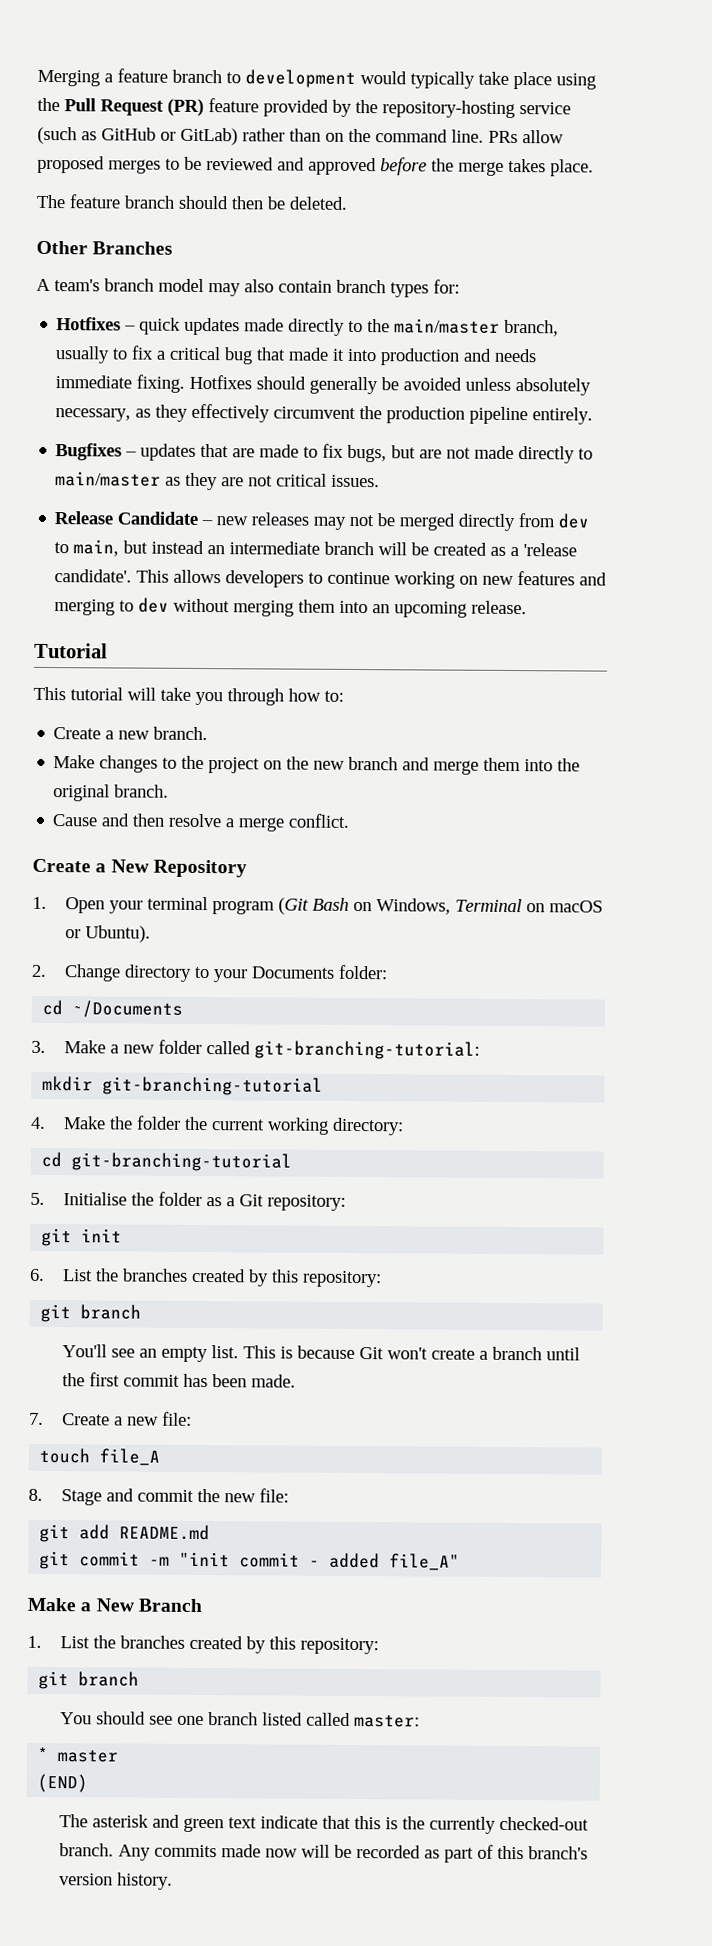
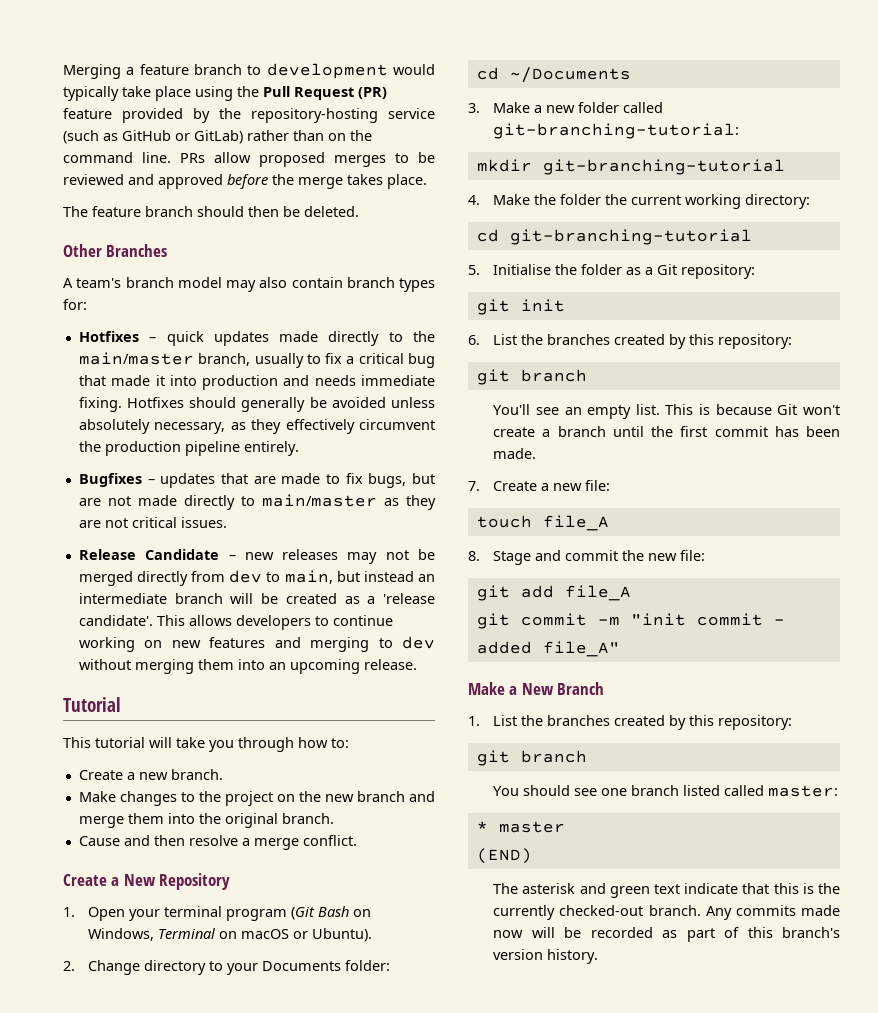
- git add README.md
+ git add file_A

